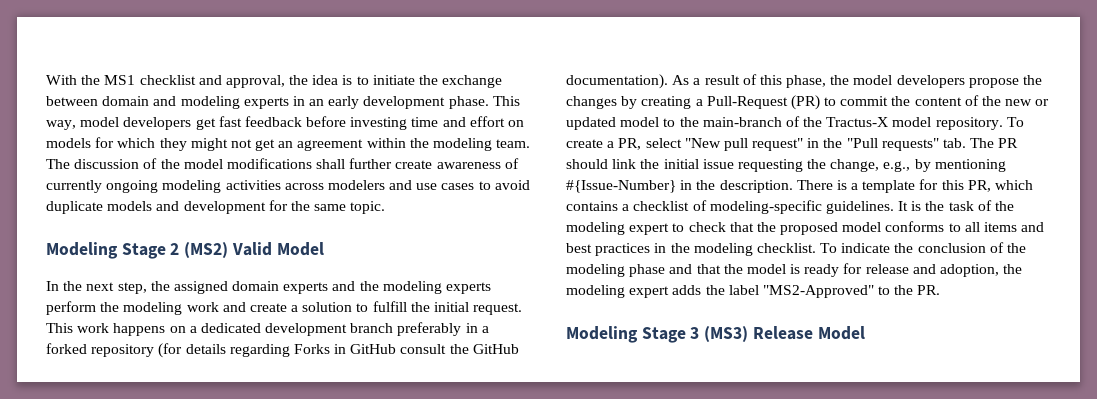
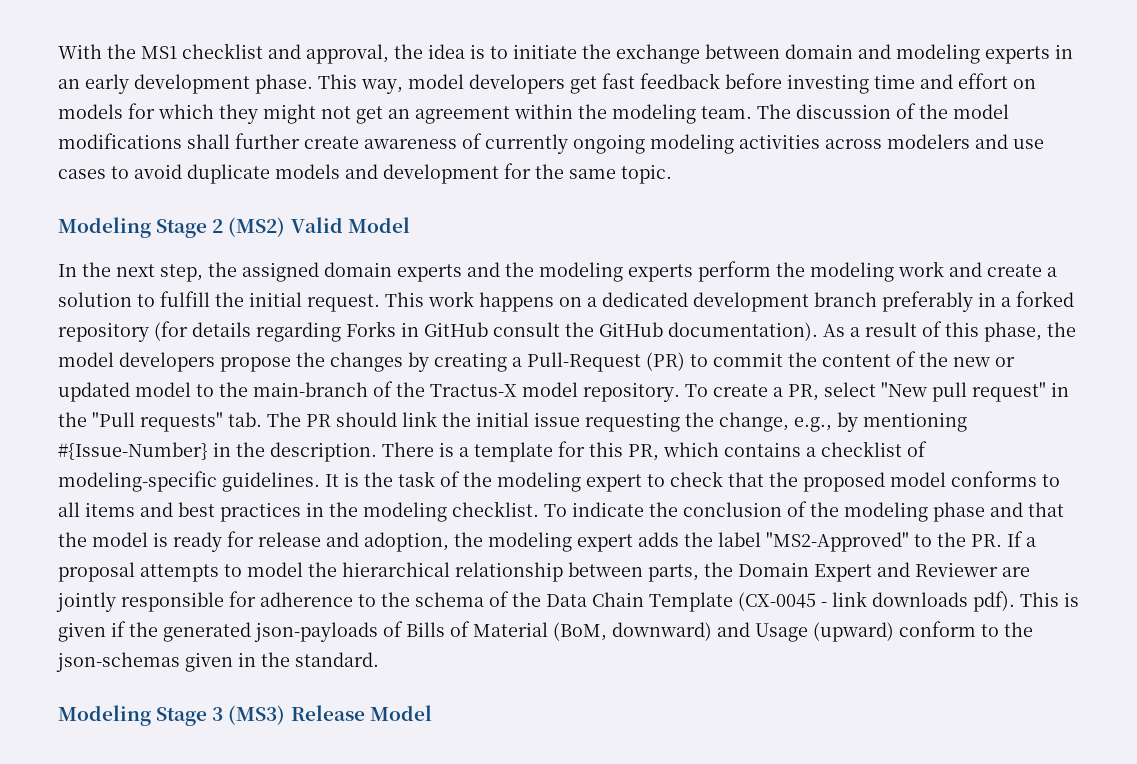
- To indicate the conclusion of the modeling phase and that the model is ready for release and adoption, the modeling expert adds the label "MS2-Approved" to the PR.
+ To indicate the conclusion of the modeling phase and that the model is ready for release and adoption, the modeling expert adds the label "MS2-Approved" to the PR. If a proposal attempts to model the hierarchical relationship between parts, the Domain Expert and Reviewer are jointly responsible for adherence to the schema of the Data Chain Template (CX-0045 - link downloads pdf). This is given if the generated json-payloads of Bills of Material (BoM, downward) and Usage (upward) conform to the json-schemas given in the standard.

